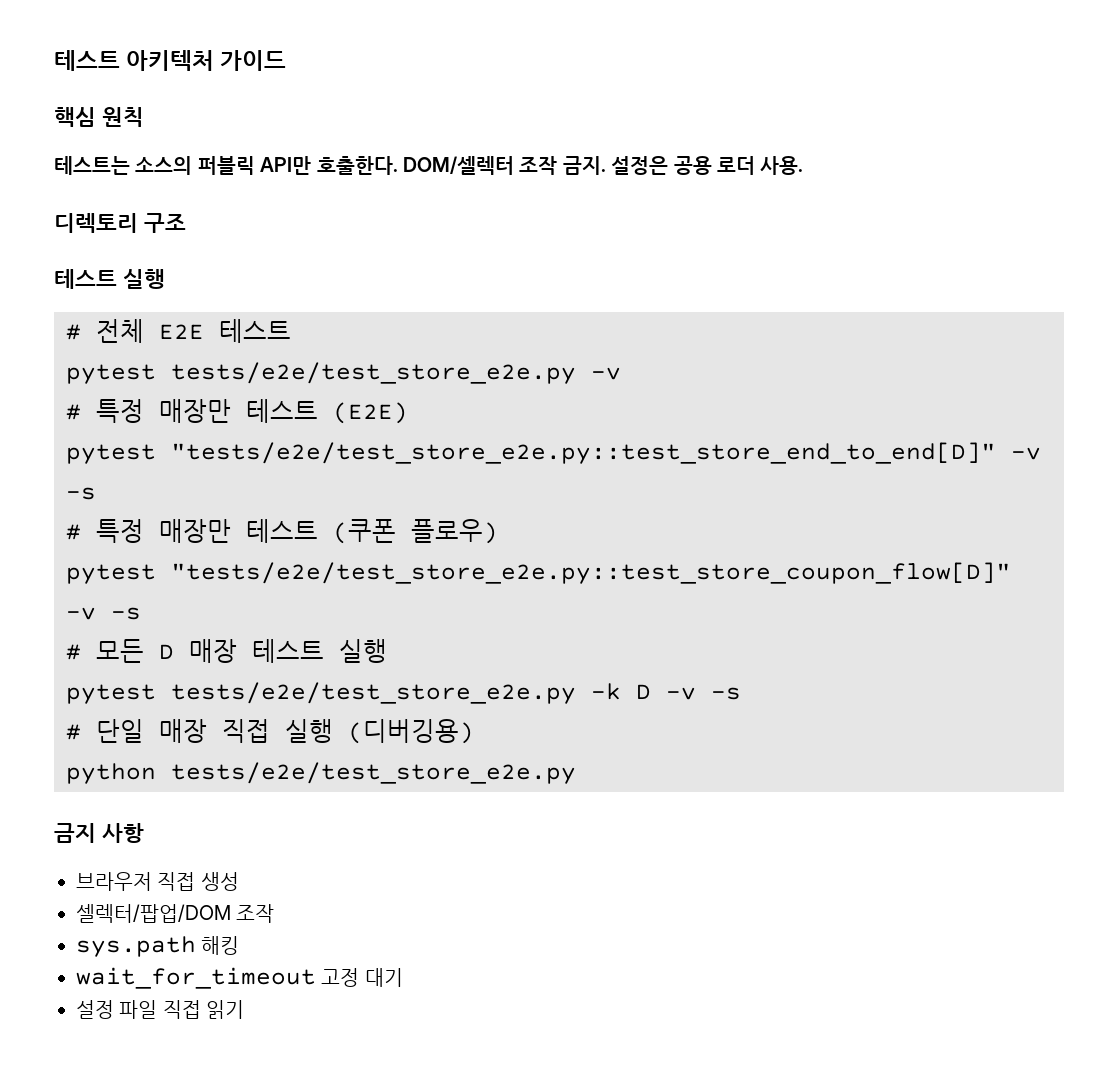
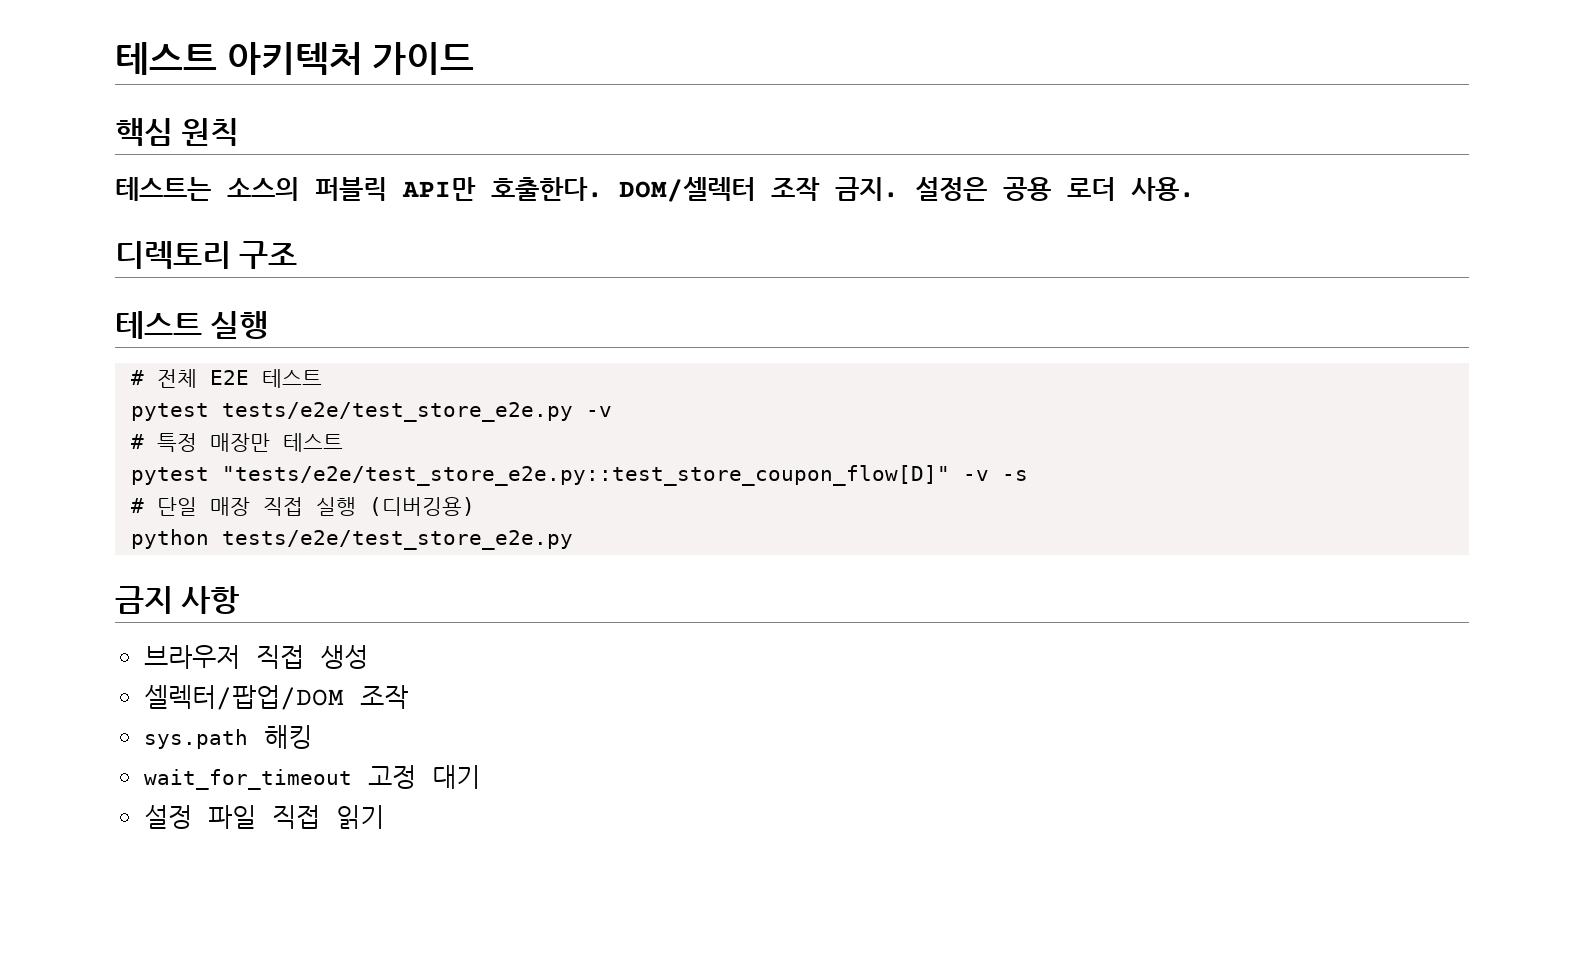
- # 특정 매장만 테스트 (E2E)
- pytest "tests/e2e/test_store_e2e.py::test_store_end_to_end[D]" -v -s
- # 특정 매장만 테스트 (쿠폰 플로우)
+ # 특정 매장만 테스트
  pytest "tests/e2e/test_store_e2e.py::test_store_coupon_flow[D]" -v -s
- # 모든 D 매장 테스트 실행
- pytest tests/e2e/test_store_e2e.py -k D -v -s

